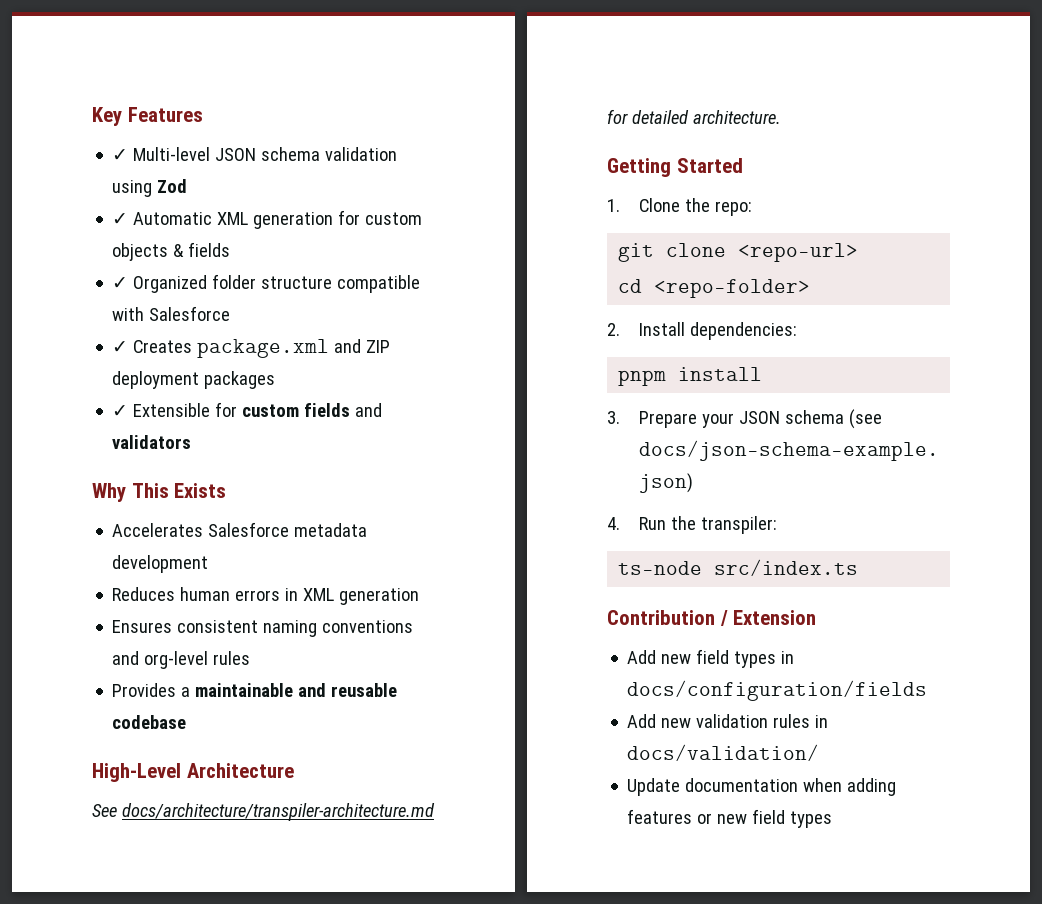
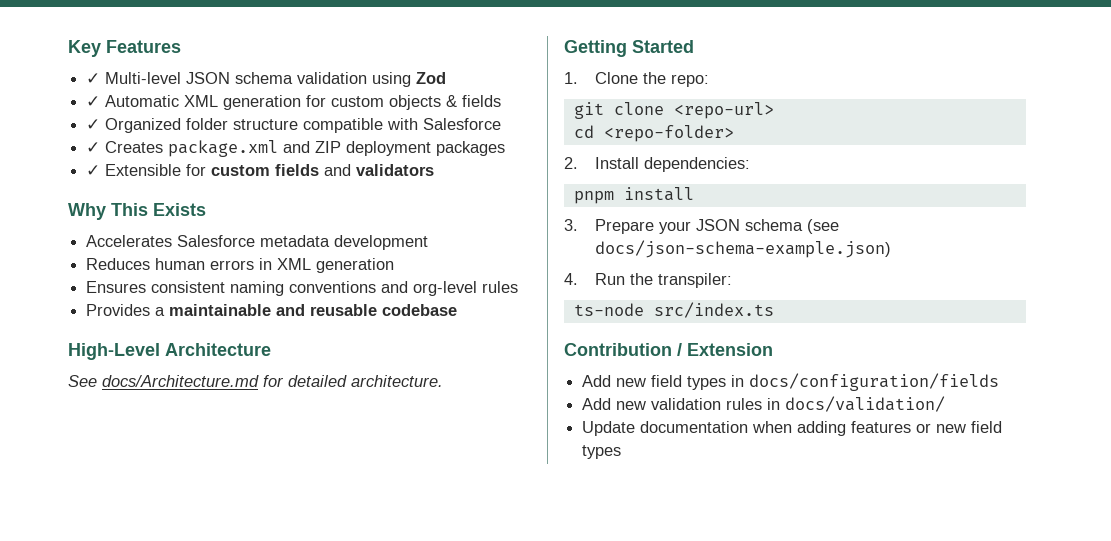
- See docs/architecture/transpiler-architecture.md for detailed architecture.
+ See docs/Architecture.md for detailed architecture.

